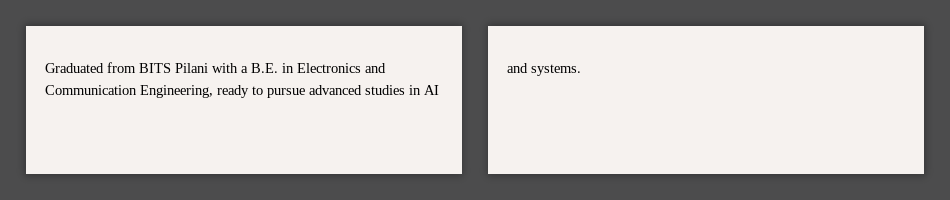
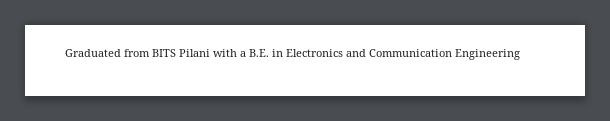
- Graduated from BITS Pilani with a B.E. in Electronics and Communication Engineering, ready to pursue advanced studies in AI and systems.
+ Graduated from BITS Pilani with a B.E. in Electronics and Communication Engineering

